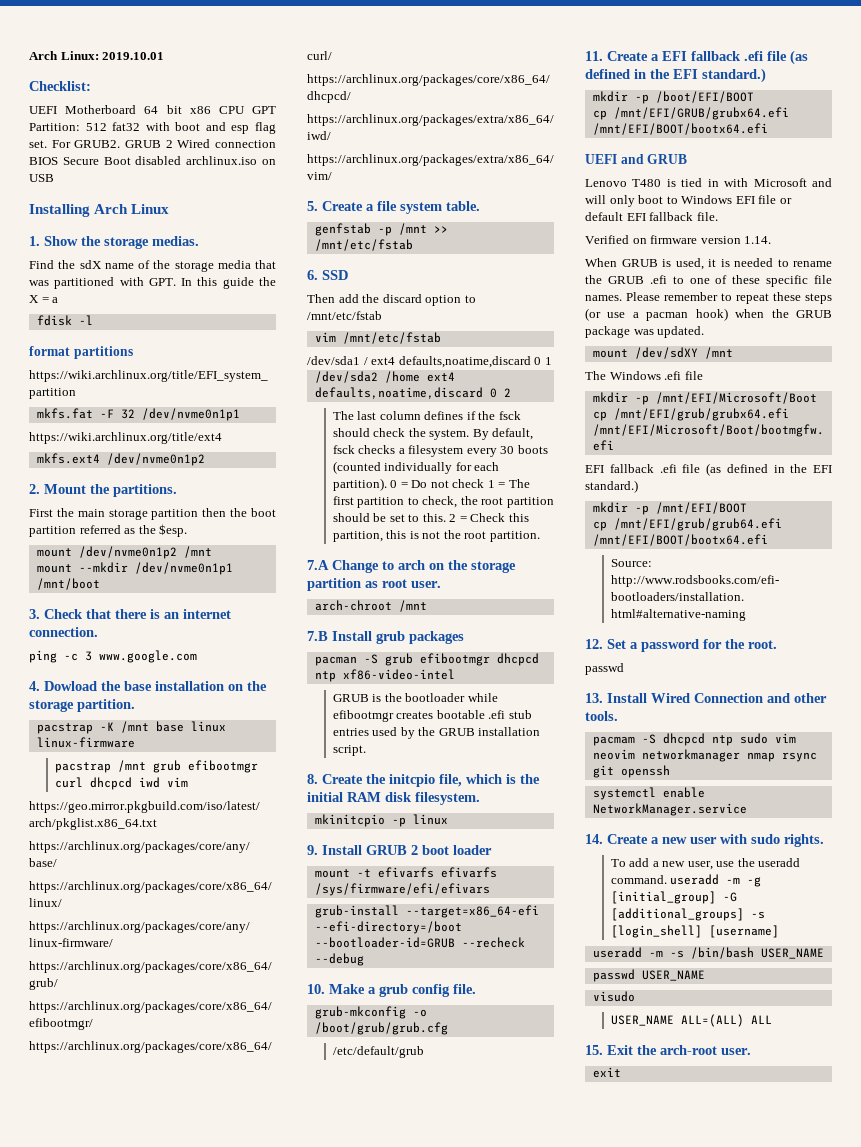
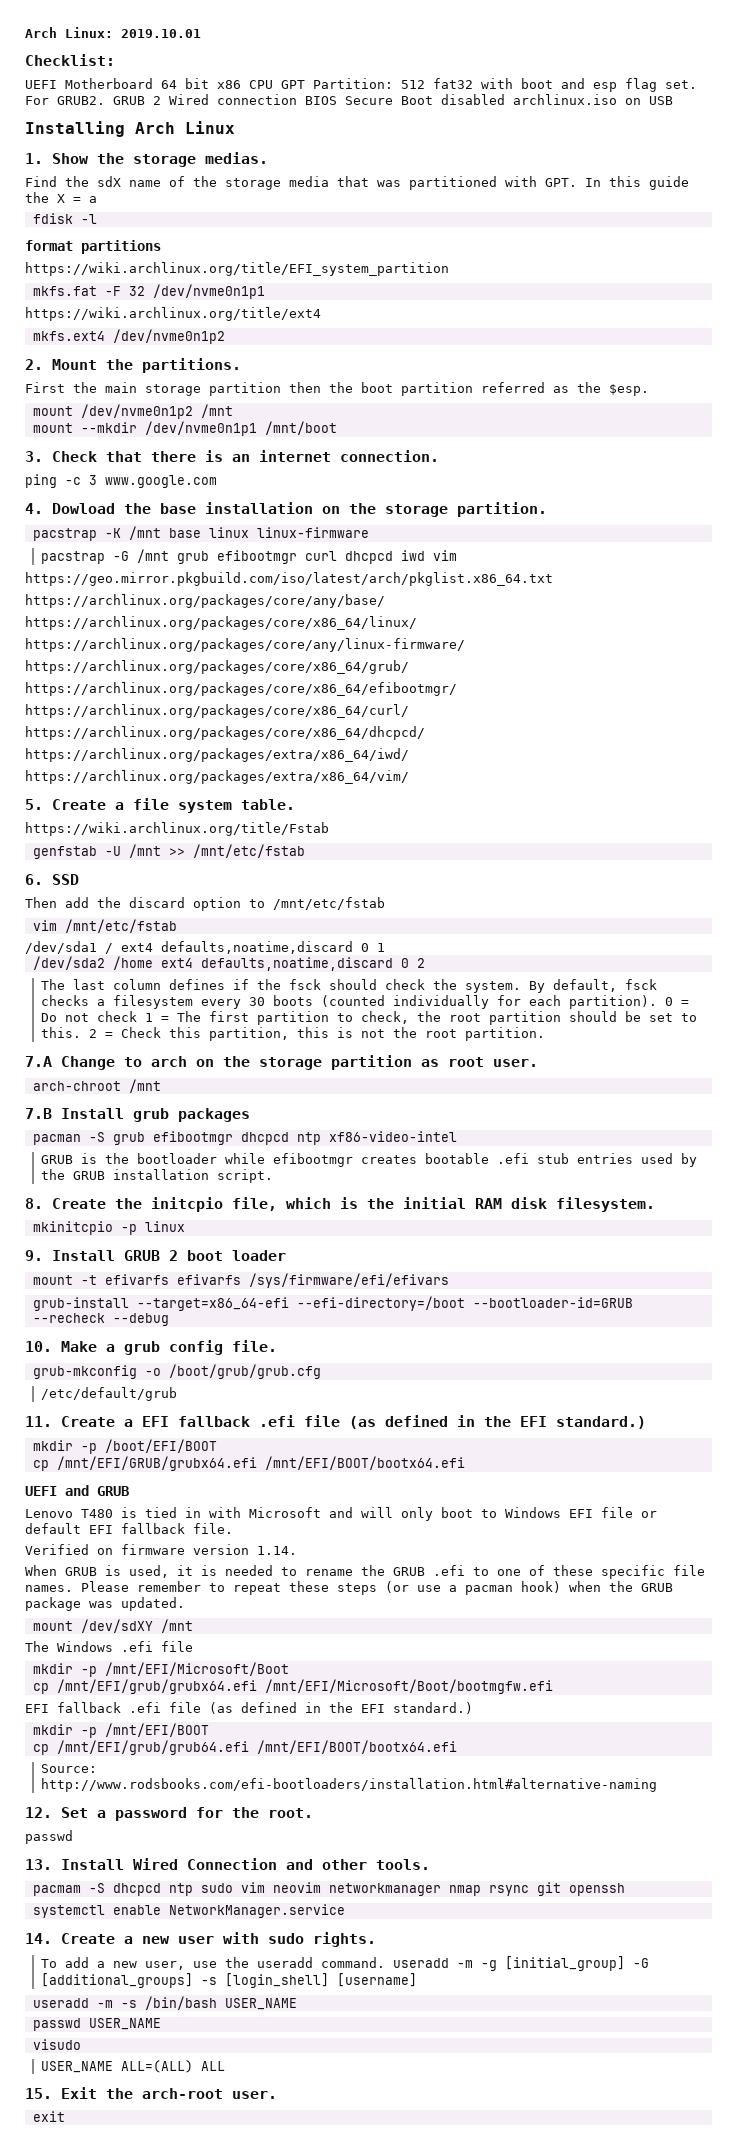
- pacstrap /mnt grub efibootmgr curl dhcpcd iwd vim
+ pacstrap -G /mnt grub efibootmgr curl dhcpcd iwd vim
+ https://wiki.archlinux.org/title/Fstab
- genfstab -p /mnt >> /mnt/etc/fstab
+ genfstab -U /mnt >> /mnt/etc/fstab

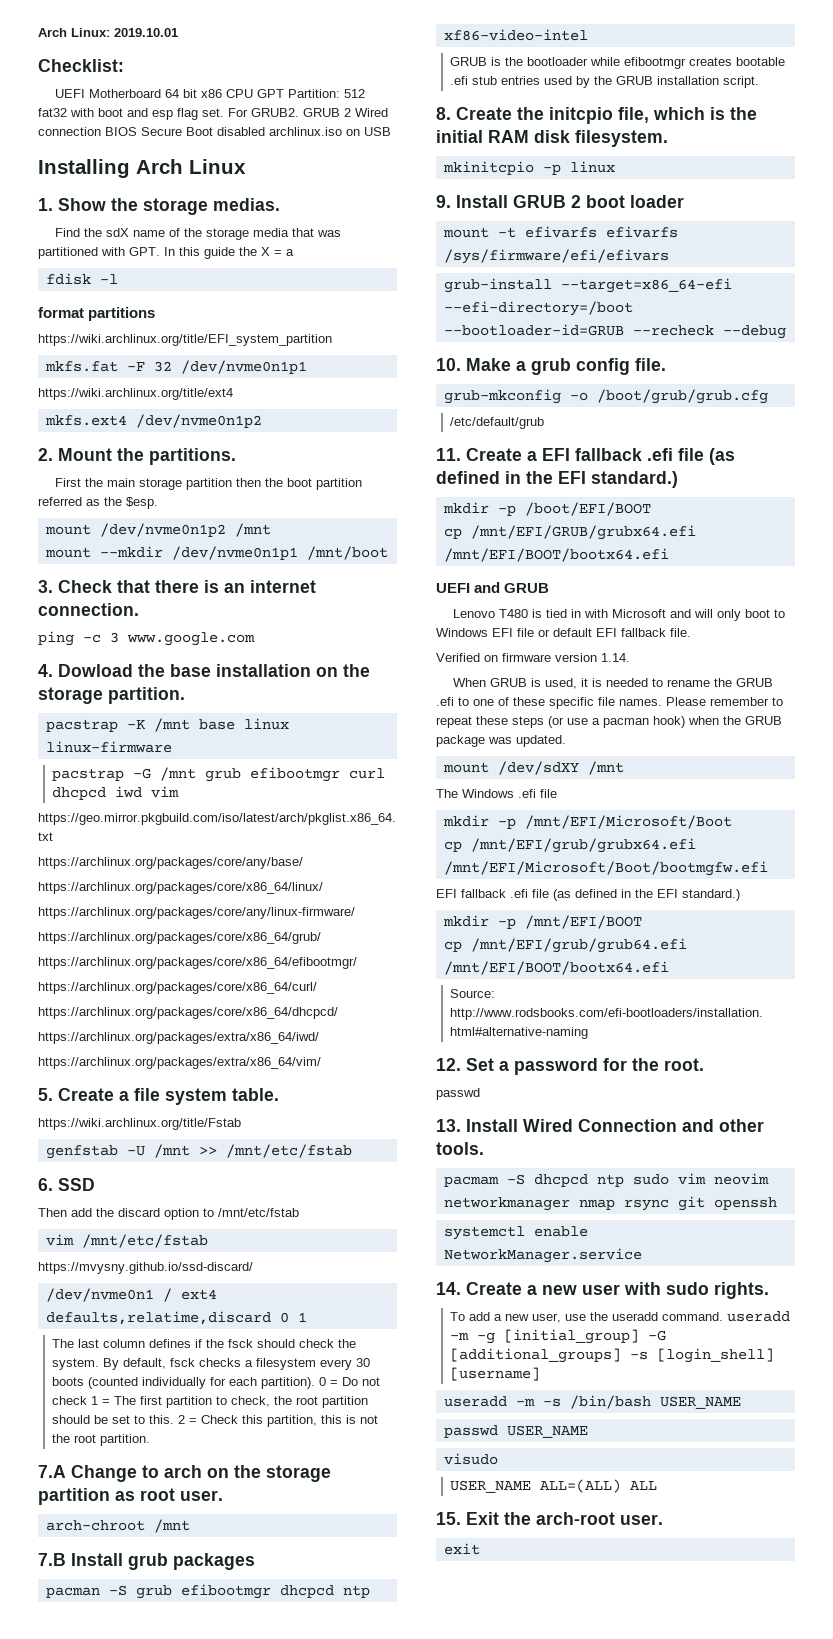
- /dev/sda1 / ext4 defaults,noatime,discard 0 1
+ https://mvysny.github.io/ssd-discard/
+ /dev/nvme0n1 / ext4 defaults,relatime,discard 0 1
- /dev/sda2 /home ext4 defaults,noatime,discard 0 2

